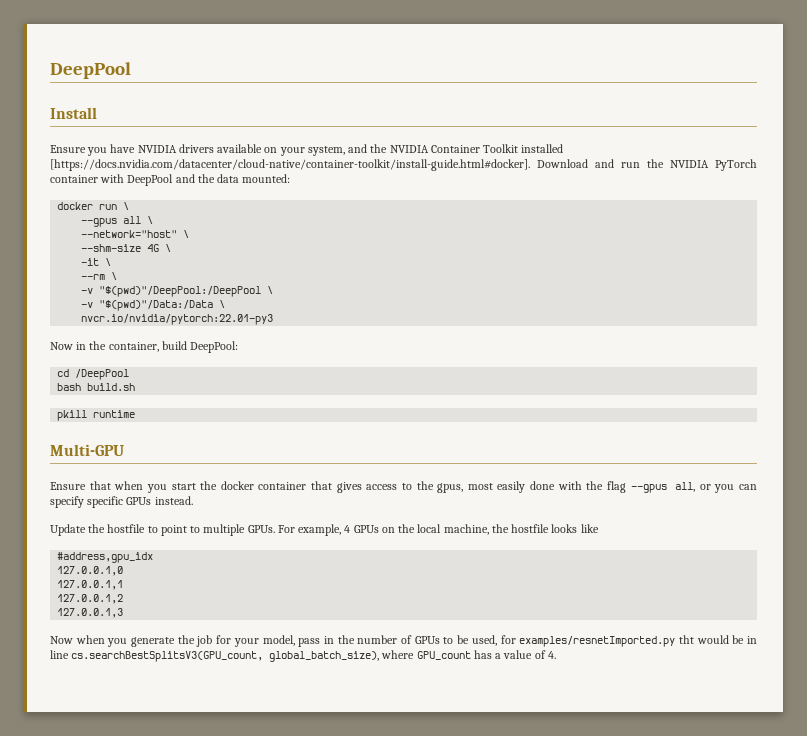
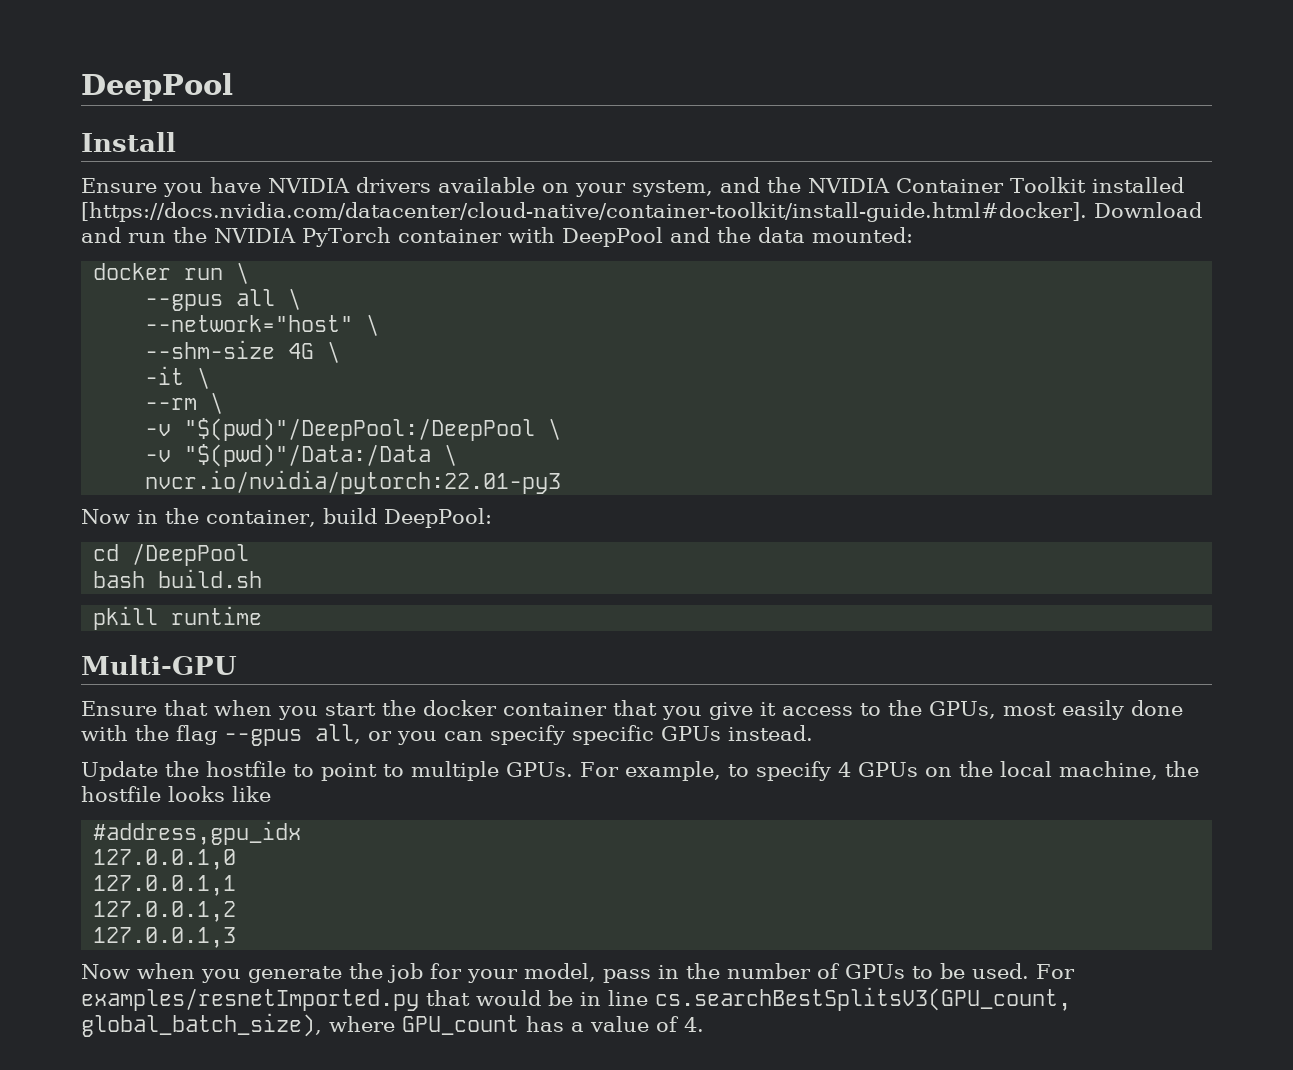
- Ensure that when you start the docker container that gives access to the gpus, most easily done with the flag --gpus all, or you can specify specific GPUs instead.
+ Ensure that when you start the docker container that you give it access to the GPUs, most easily done with the flag --gpus all, or you can specify specific GPUs instead.
- For example, 4 GPUs on the local machine, the hostfile looks like
+ For example, to specify 4 GPUs on the local machine, the hostfile looks like
- Now when you generate the job for your model, pass in the number of GPUs to be used, for examples/resnetImported.py tht would be in line cs.searchBestSplitsV3(GPU_count, global_batch_size), where GPU_count has a value of 4.
+ Now when you generate the job for your model, pass in the number of GPUs to be used. For examples/resnetImported.py that would be in line cs.searchBestSplitsV3(GPU_count, global_batch_size), where GPU_count has a value of 4.

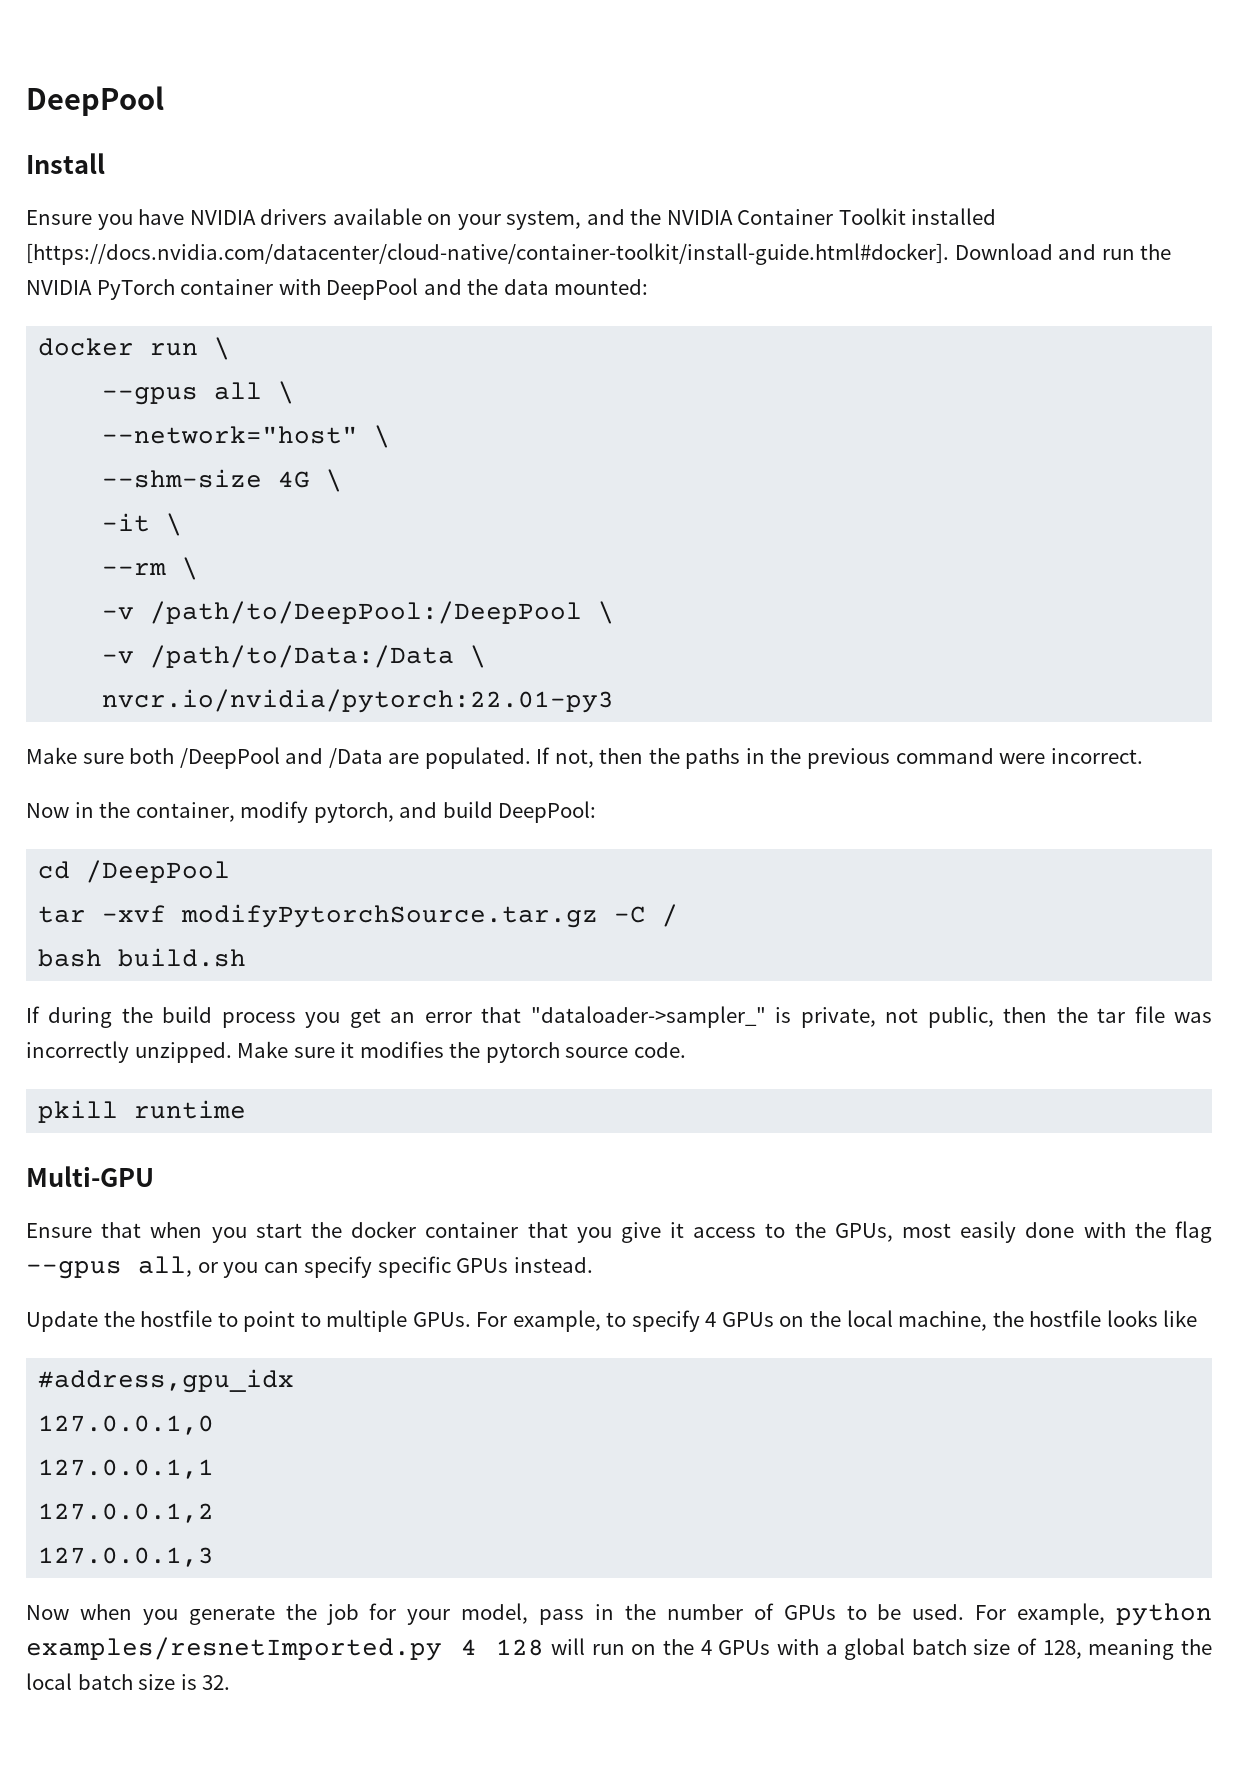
- -v "$(pwd)"/DeepPool:/DeepPool \
- -v "$(pwd)"/Data:/Data \
+ -v /path/to/DeepPool:/DeepPool \
+ -v /path/to/Data:/Data \
+ Make sure both /DeepPool and /Data are populated. If not, then the paths in the previous command were incorrect.
- Now in the container, build DeepPool:
+ Now in the container, modify pytorch, and build DeepPool:
+ tar -xvf modifyPytorchSource.tar.gz -C /
  bash build.sh
+ If during the build process you get an error that "dataloader->sampler_" is private, not public, then the tar file was incorrectly unzipped. Make sure it modifies the pytorch source code.
- For examples/resnetImported.py that would be in line cs.searchBestSplitsV3(GPU_count, global_batch_size), where GPU_count has a value of 4.
+ For example, python examples/resnetImported.py 4 128 will run on the 4 GPUs with a global batch size of 128, meaning the local batch size is 32.

